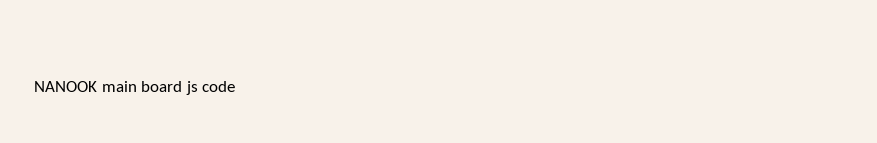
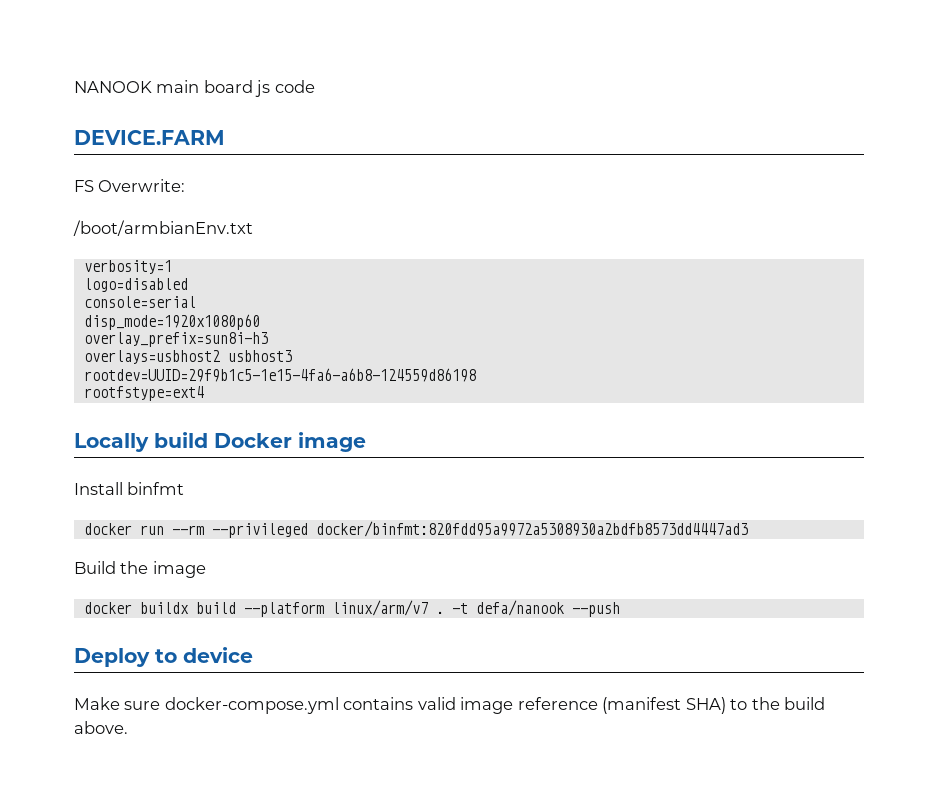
+ DEVICE.FARM
+ FS Overwrite:
+ /boot/armbianEnv.txt
+ verbosity=1
+ logo=disabled
+ console=serial
+ disp_mode=1920x1080p60
+ overlay_prefix=sun8i-h3
+ overlays=usbhost2 usbhost3
+ rootdev=UUID=29f9b1c5-1e15-4fa6-a6b8-124559d86198
+ rootfstype=ext4
+ Locally build Docker image
+ Install binfmt
+ docker run --rm --privileged docker/binfmt:820fdd95a9972a5308930a2bdfb8573dd4447ad3
+ Build the image
+ docker buildx build --platform linux/arm/v7 . -t defa/nanook --push
+ Deploy to device
+ Make sure docker-compose.yml contains valid image reference (manifest SHA) to the build above.

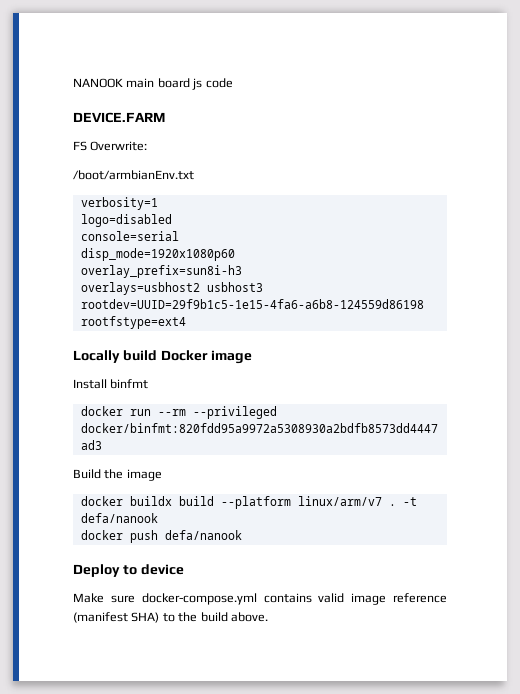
- -t defa/nanook --push
+ -t defa/nanook
+ docker push defa/nanook

